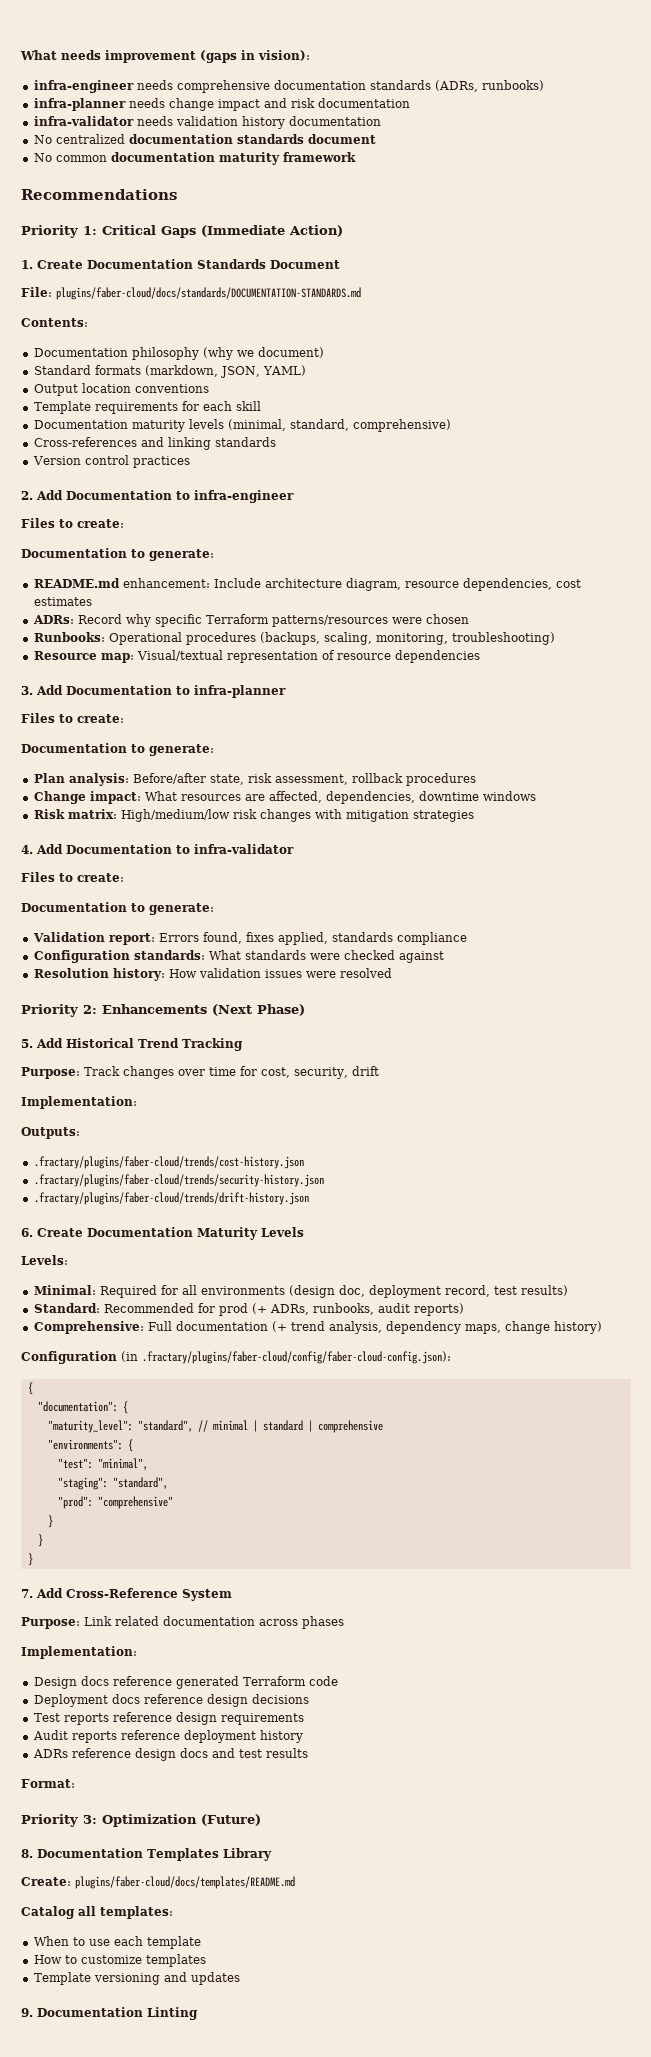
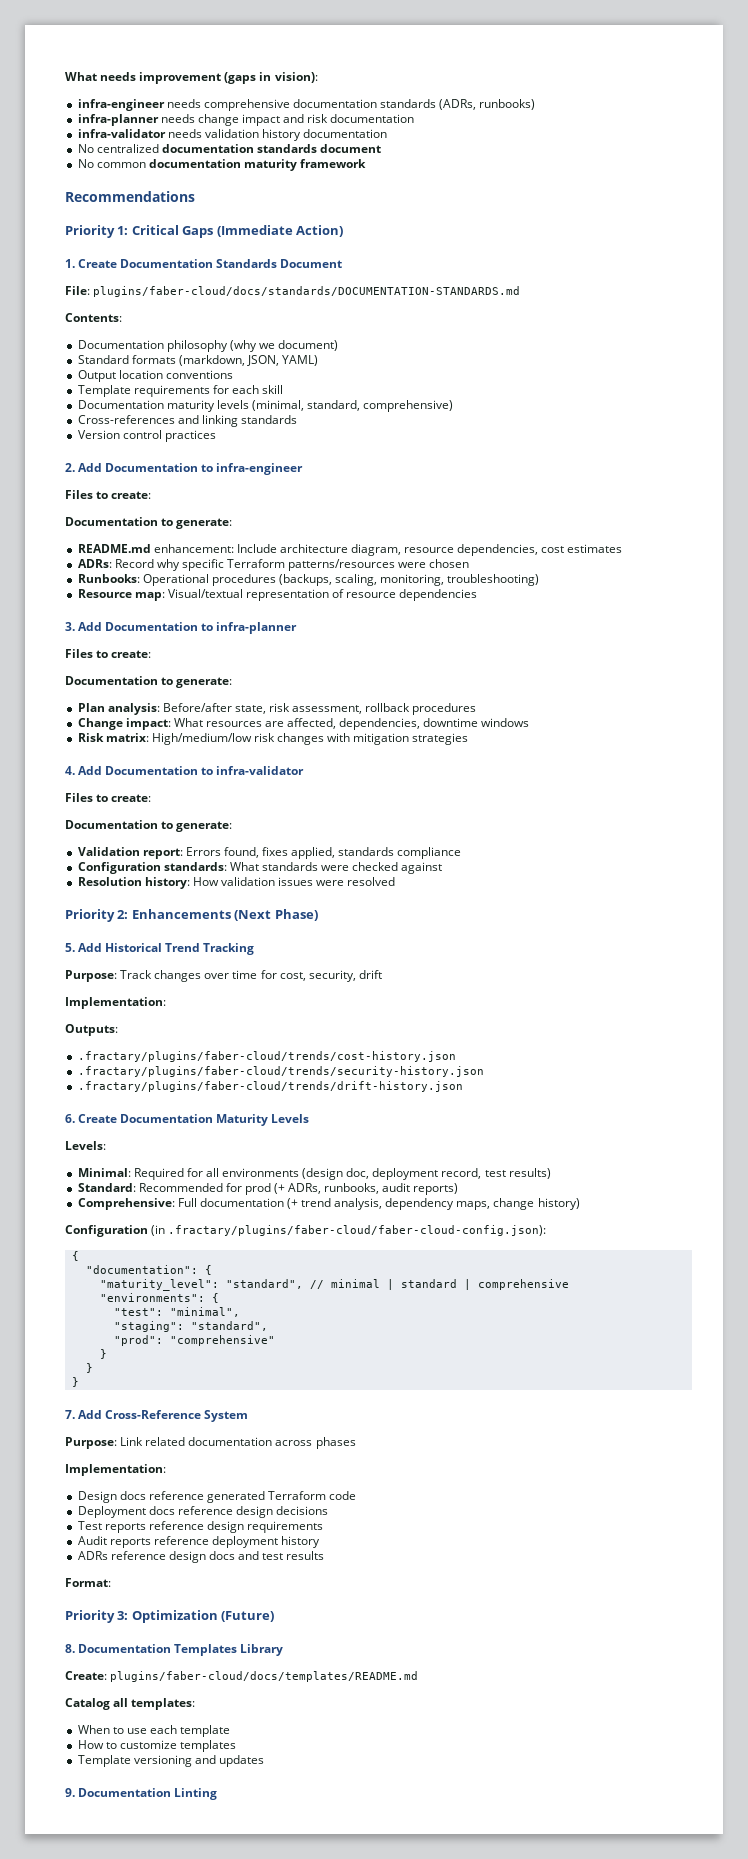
- Configuration (in .fractary/plugins/faber-cloud/config/faber-cloud-config.json):
+ Configuration (in .fractary/plugins/faber-cloud/faber-cloud-config.json):

